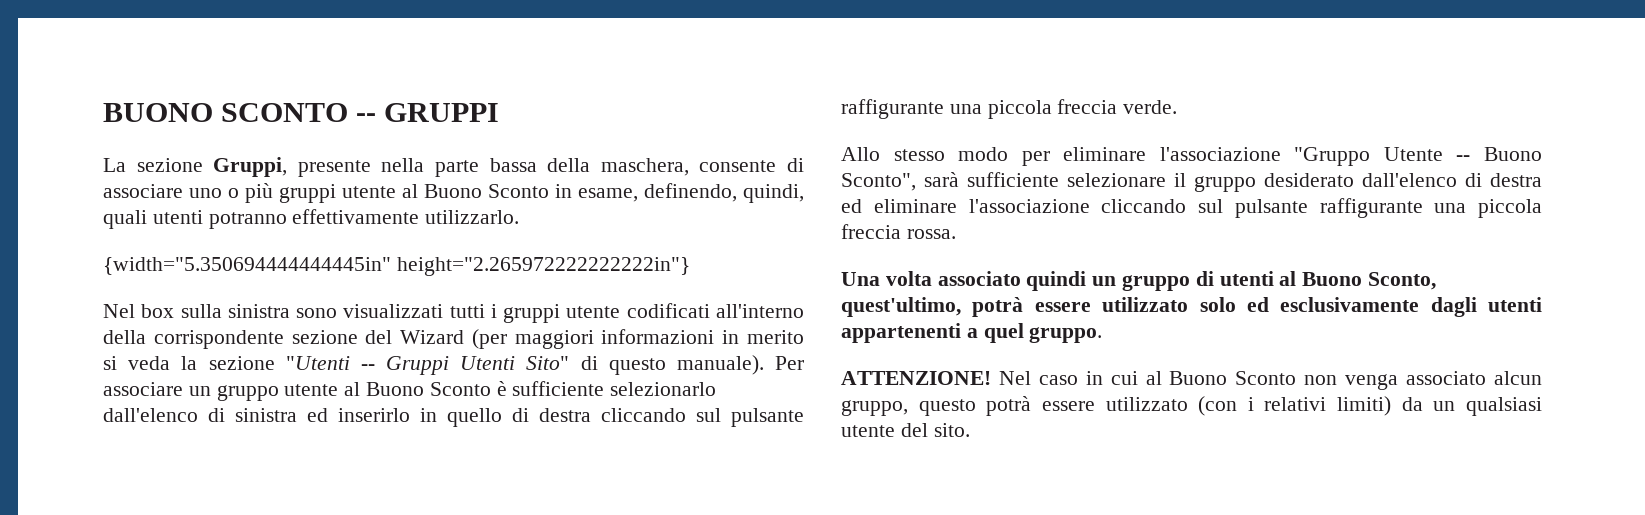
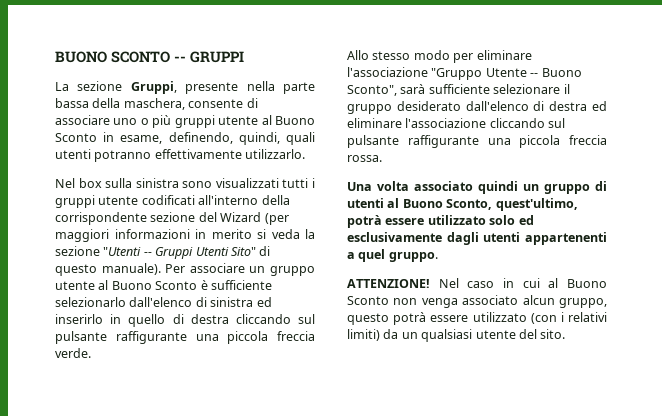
- {width="5.350694444444445in" height="2.265972222222222in"}

